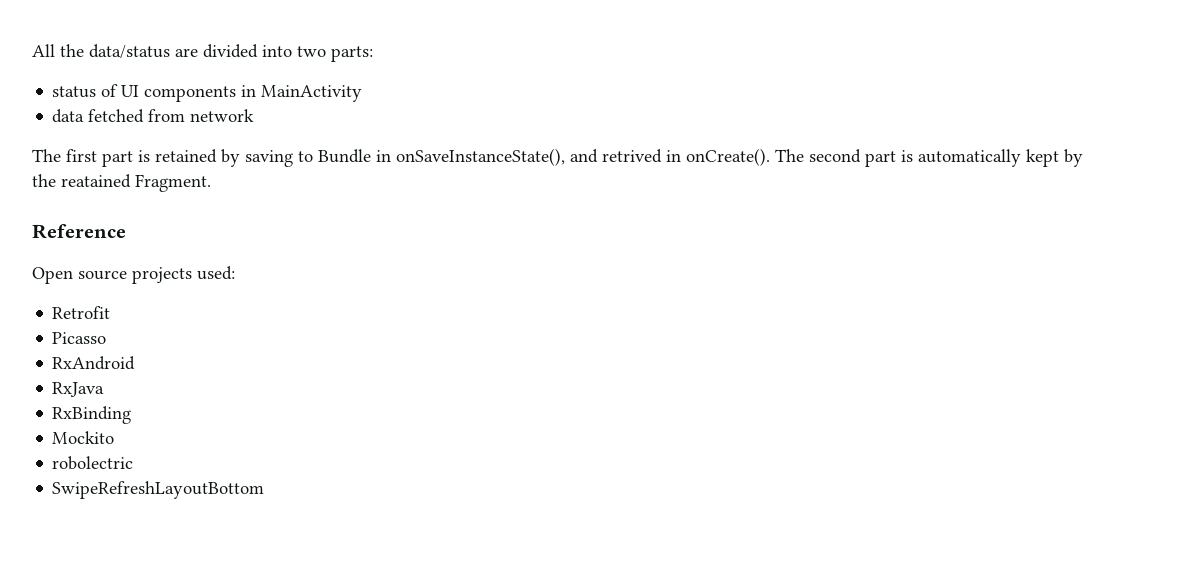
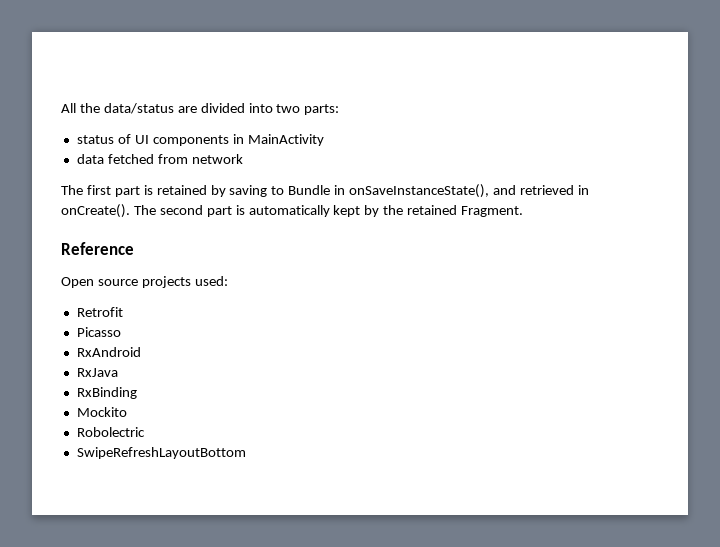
- The first part is retained by saving to Bundle in onSaveInstanceState(), and retrived in onCreate().
+ The first part is retained by saving to Bundle in onSaveInstanceState(), and retrieved in onCreate().
- The second part is automatically kept by the reatained Fragment.
+ The second part is automatically kept by the retained Fragment.
- robolectric
+ Robolectric

